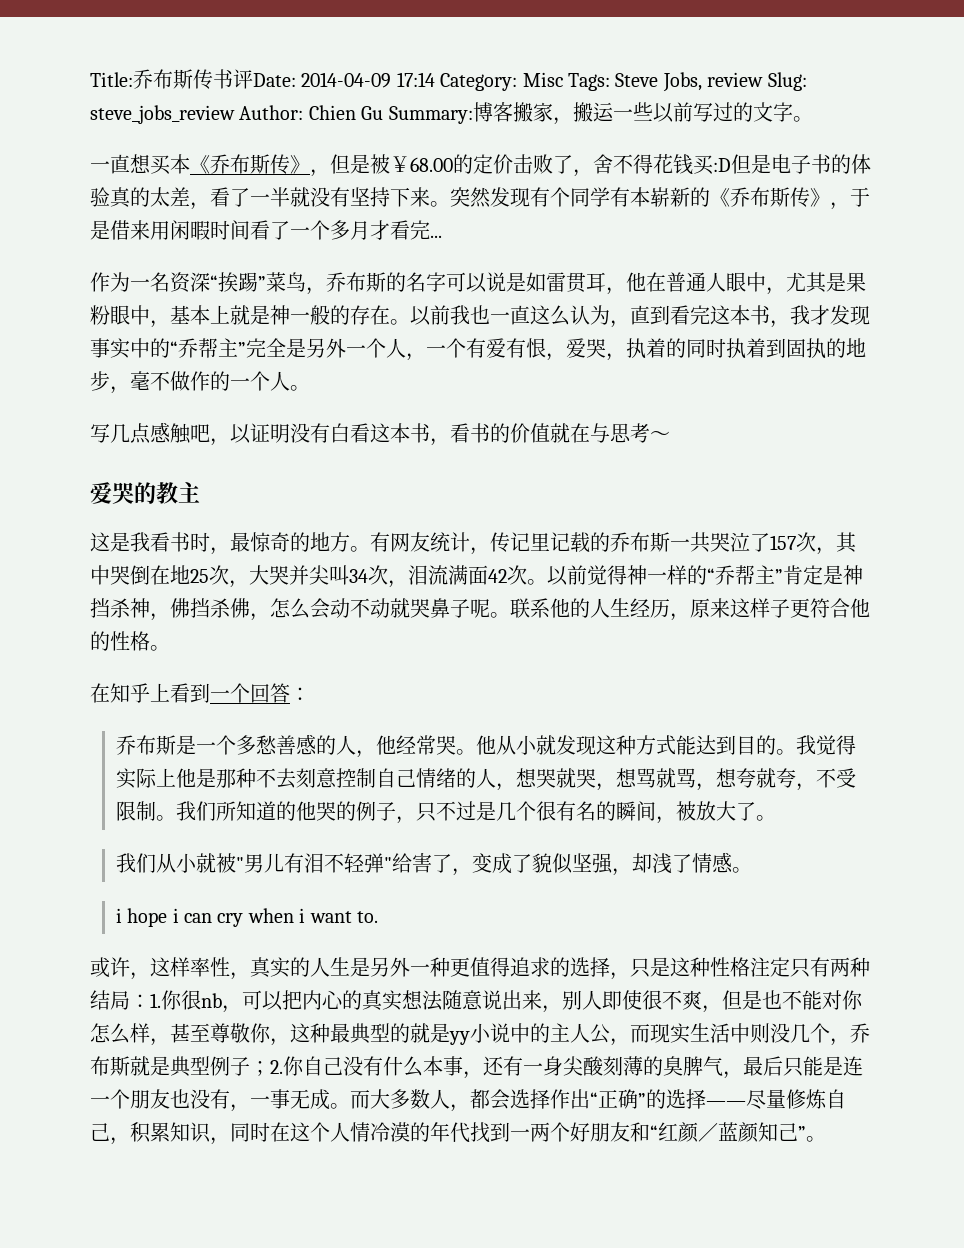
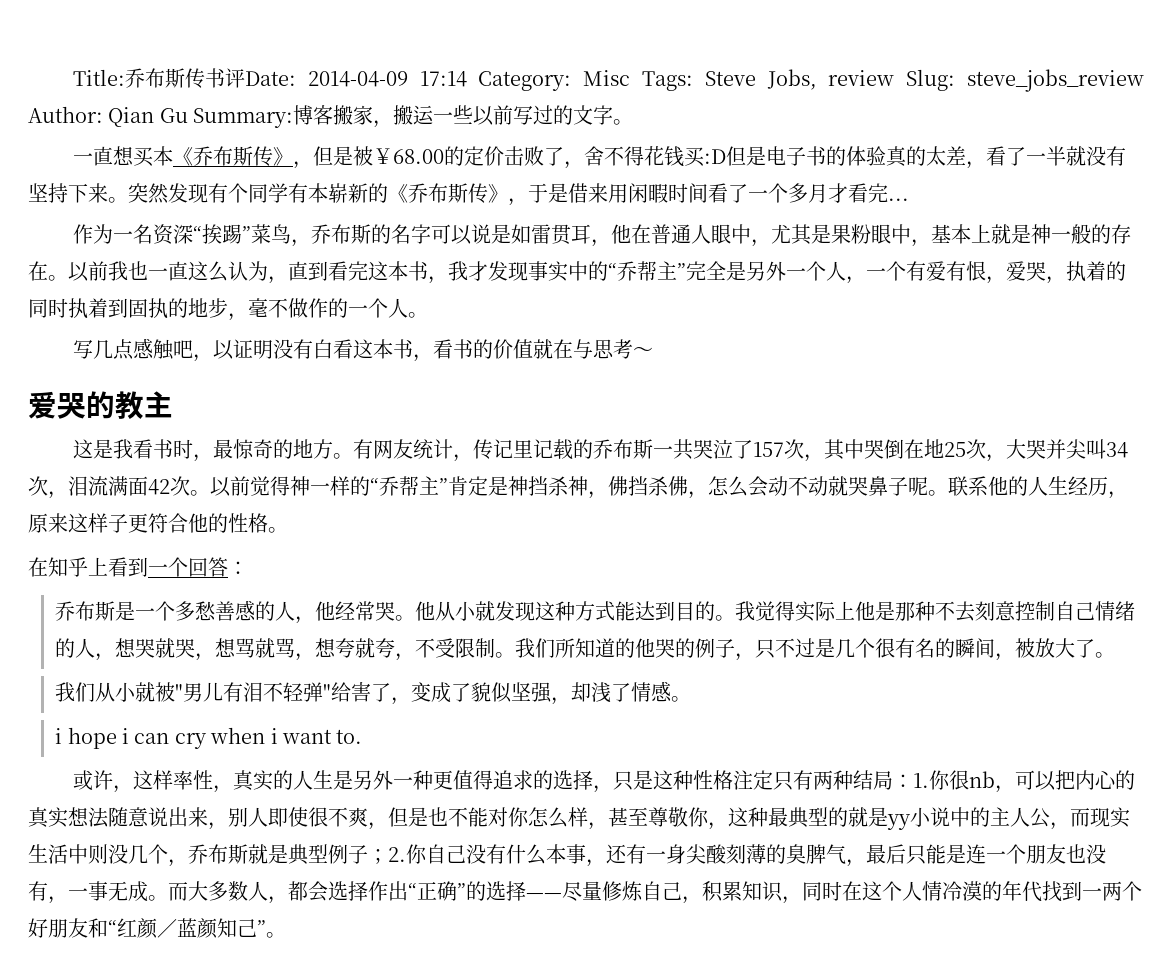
- Title:乔布斯传书评Date: 2014-04-09 17:14 Category: Misc Tags: Steve Jobs, review Slug: steve_jobs_review Author: Chien Gu Summary:博客搬家，搬运一些以前写过的文字。
+ Title:乔布斯传书评Date: 2014-04-09 17:14 Category: Misc Tags: Steve Jobs, review Slug: steve_jobs_review Author: Qian Gu Summary:博客搬家，搬运一些以前写过的文字。

